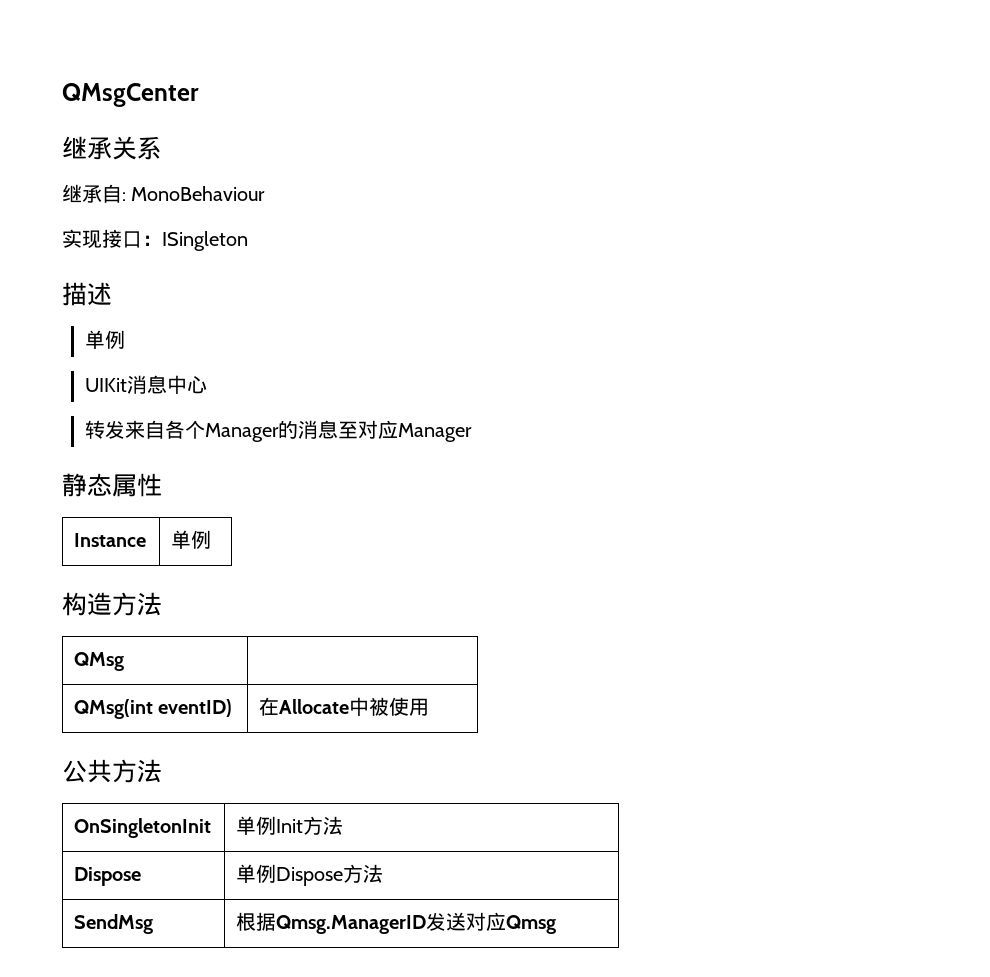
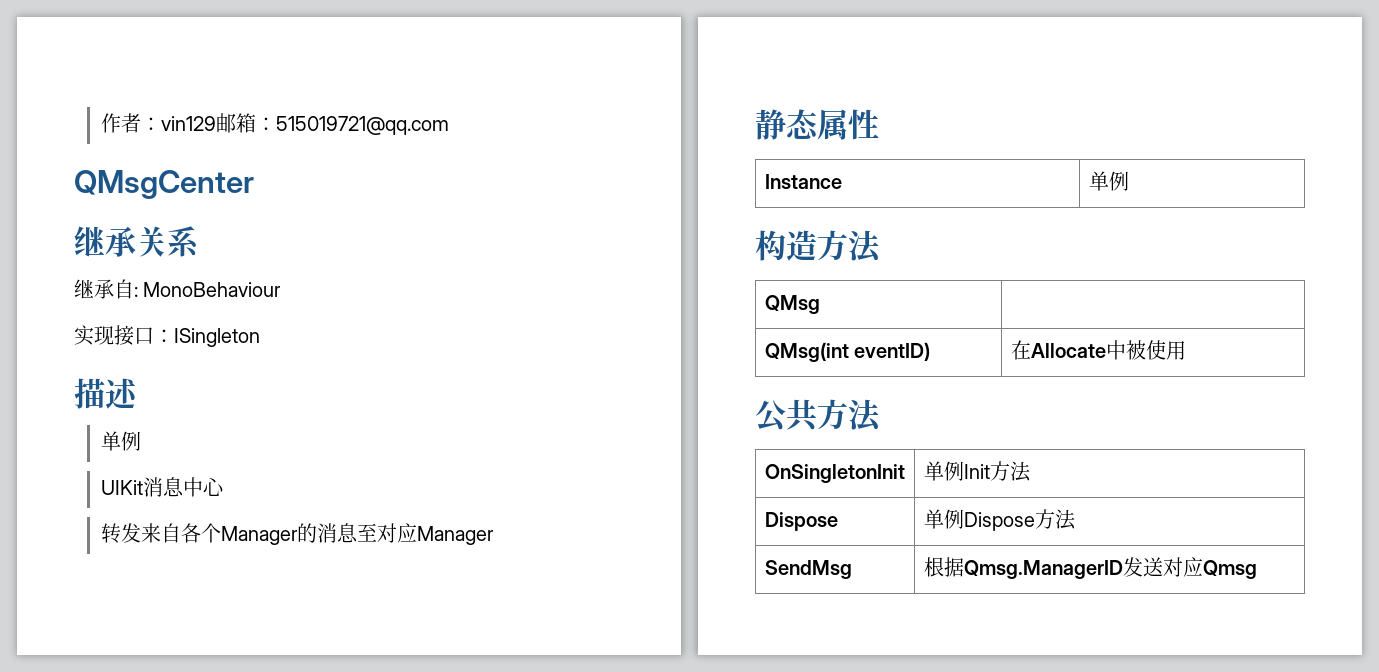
+ 作者：vin129邮箱：515019721@qq.com

